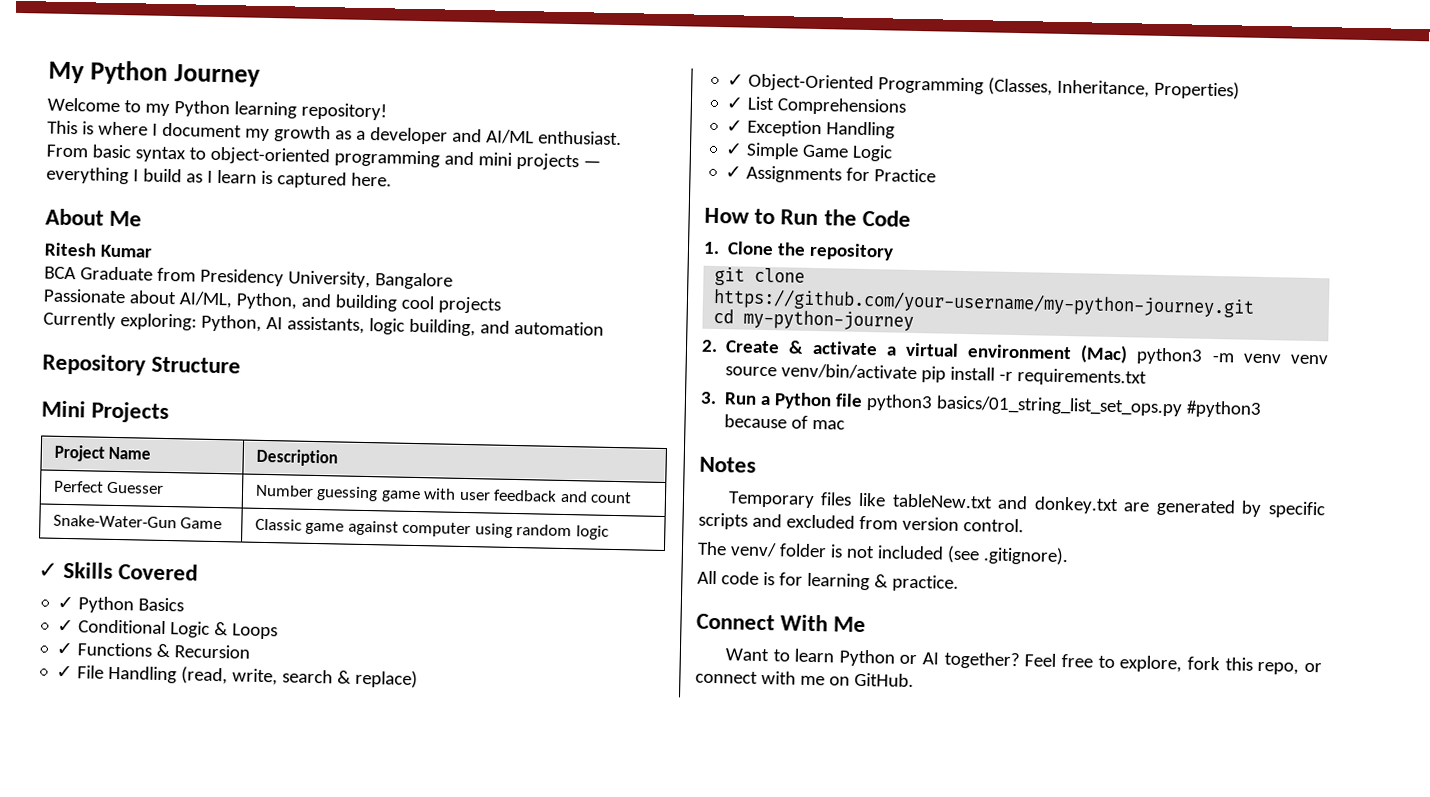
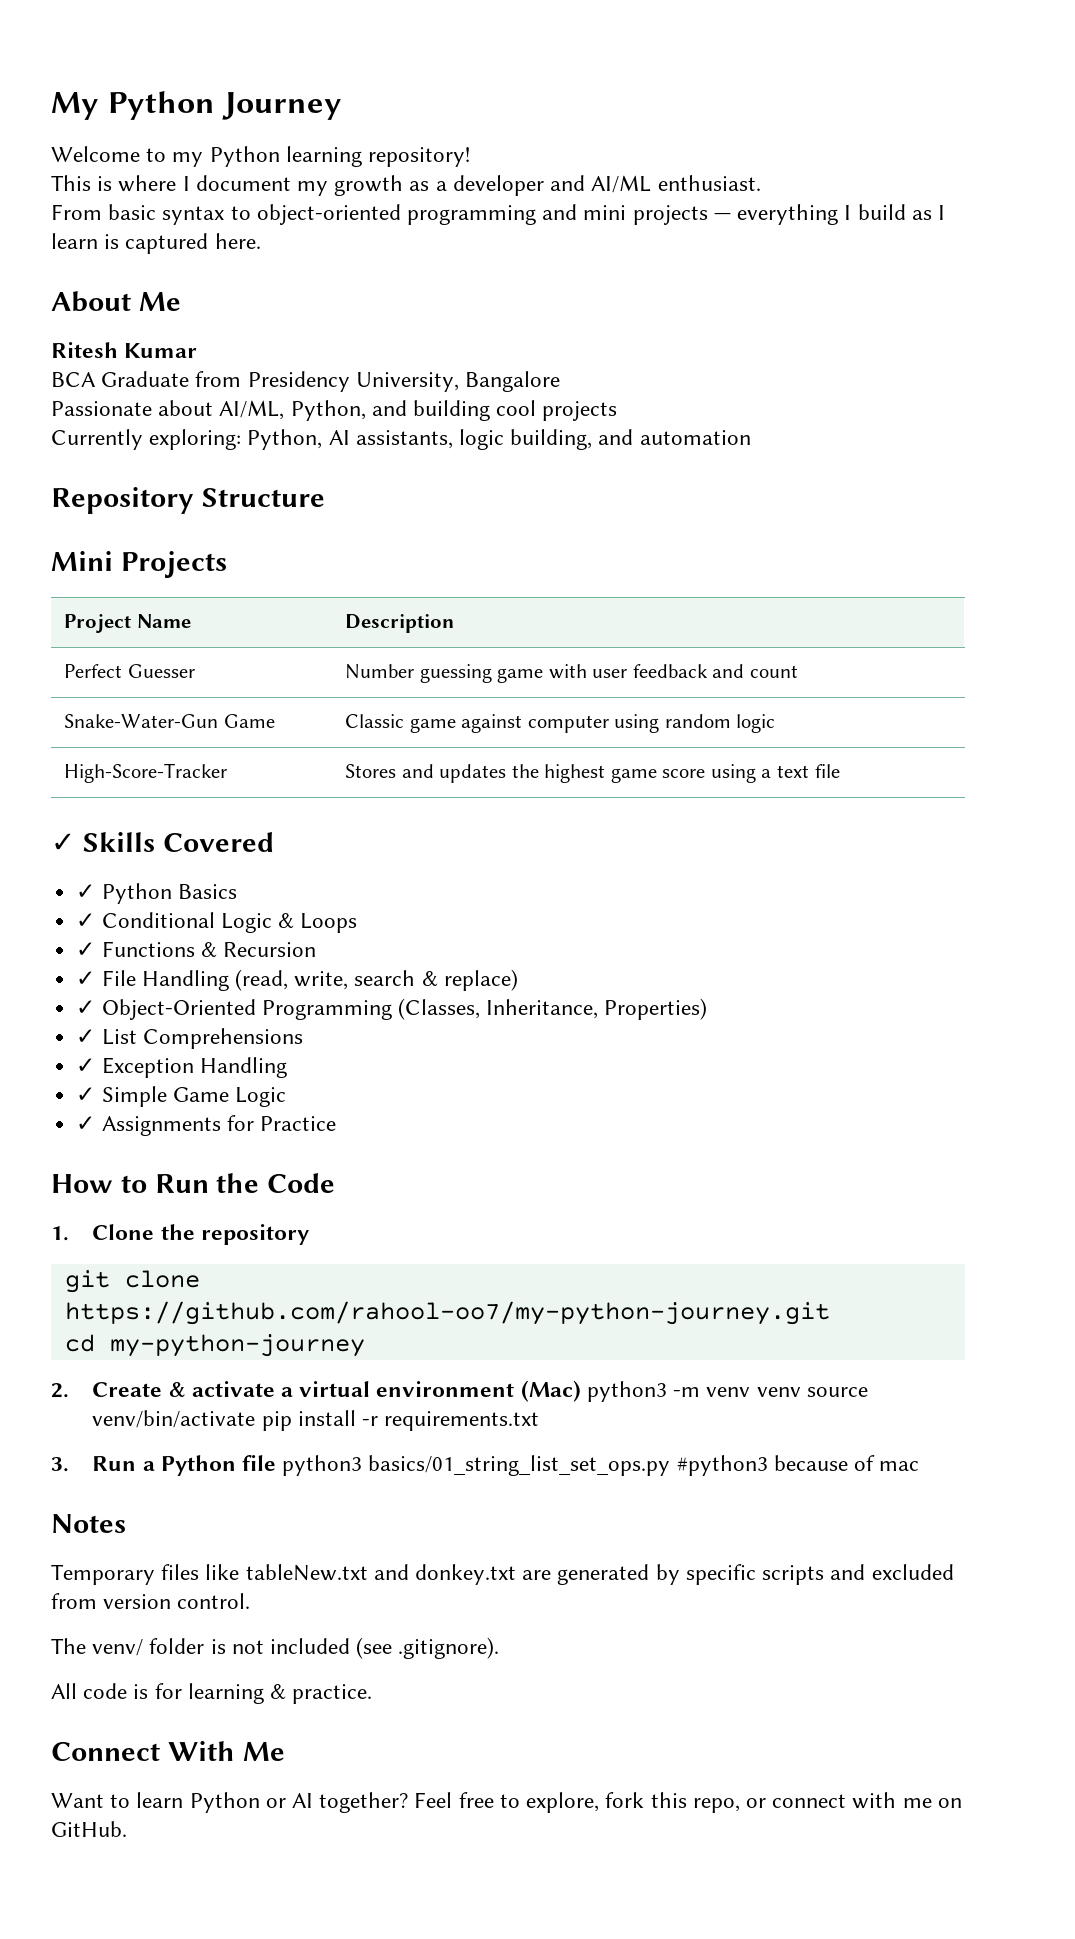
+ High-Score-Tracker | Stores and updates the highest game score using a text file
- git clone https://github.com/your-username/my-python-journey.git
+ git clone https://github.com/rahool-oo7/my-python-journey.git

